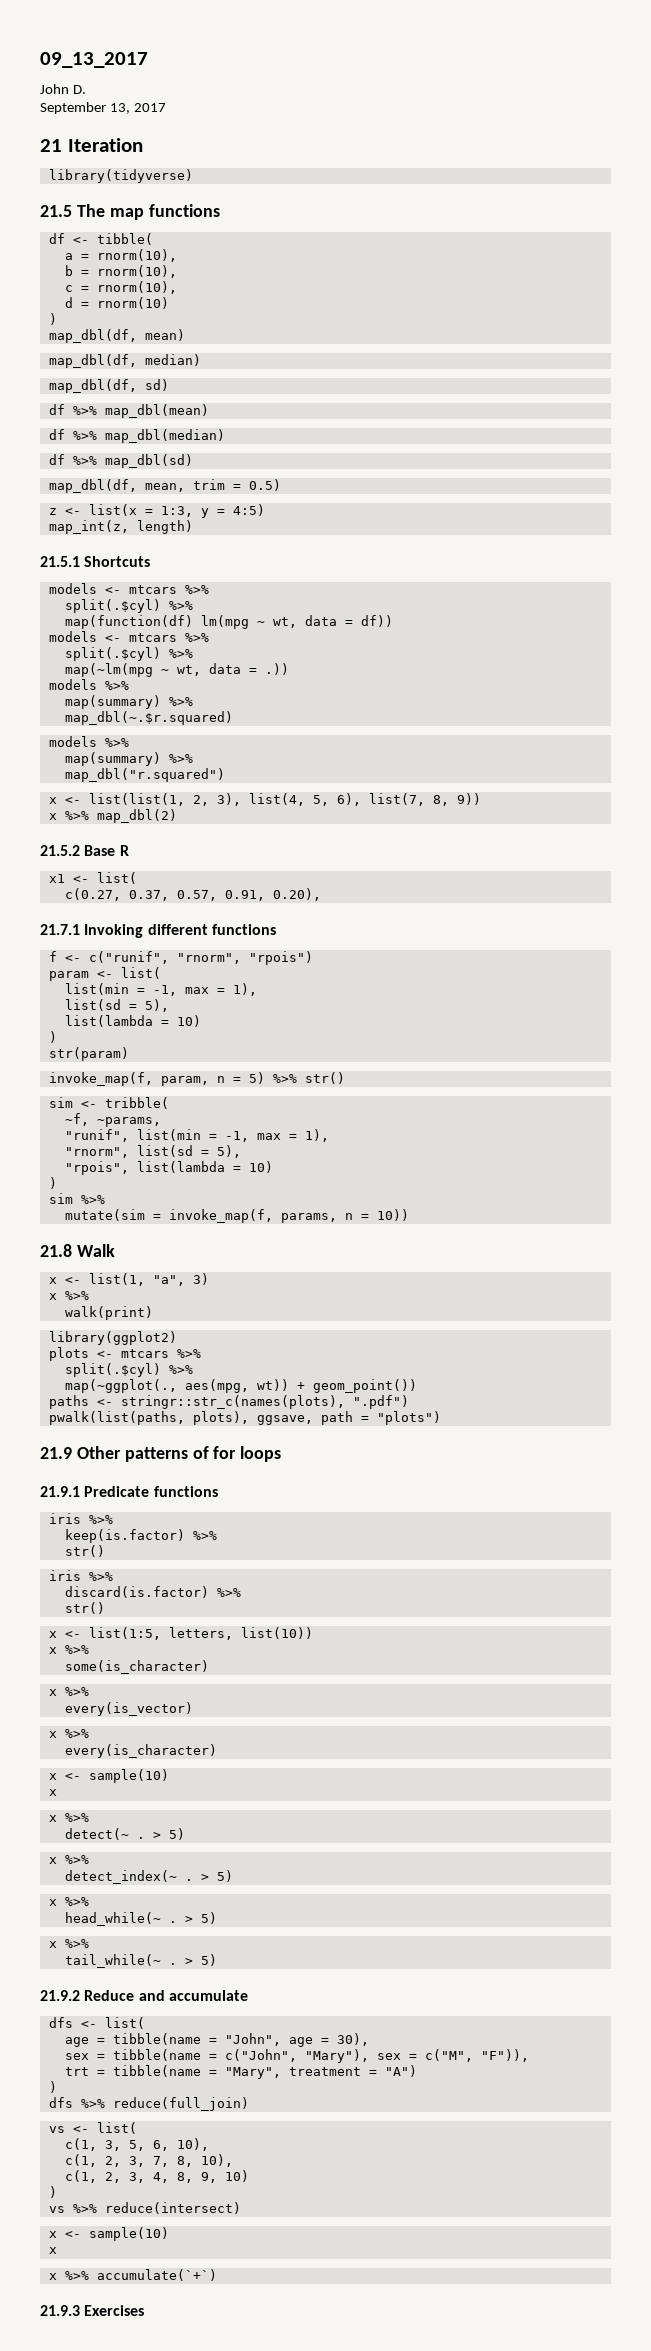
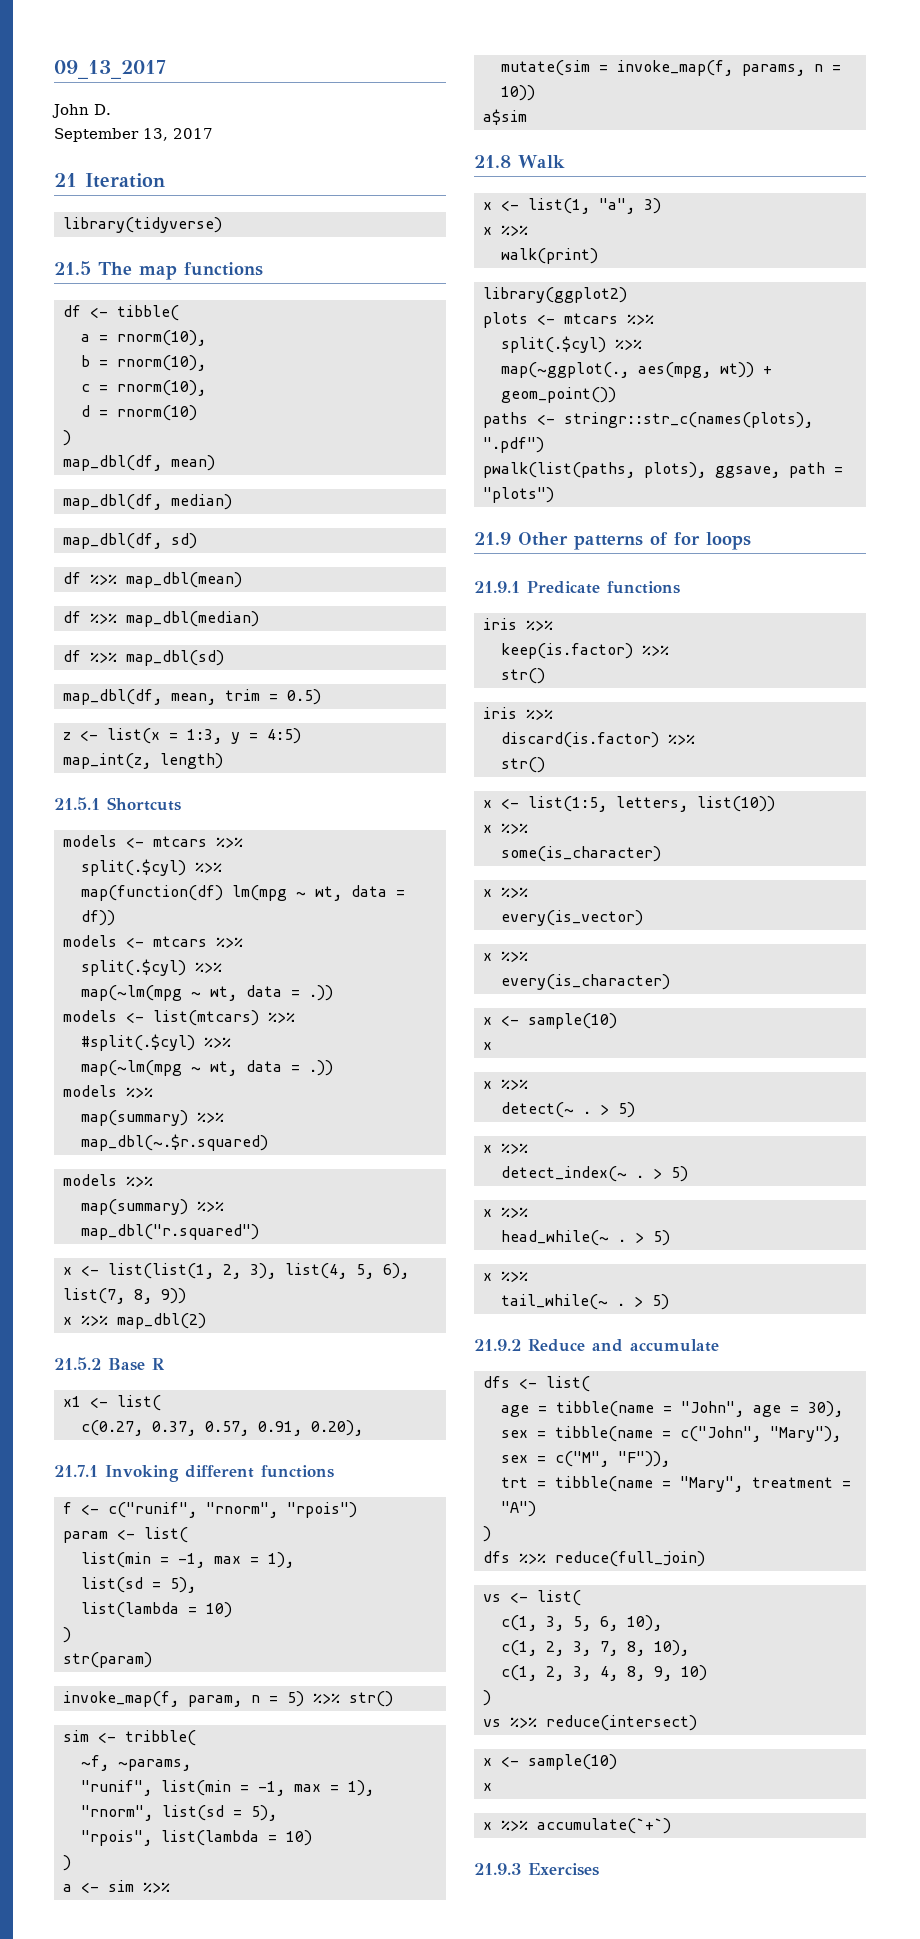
+ models <- list(mtcars) %>%
+ #split(.$cyl) %>%
+ map(~lm(mpg ~ wt, data = .))
- sim %>%
+ a <- sim %>%
+ a$sim

